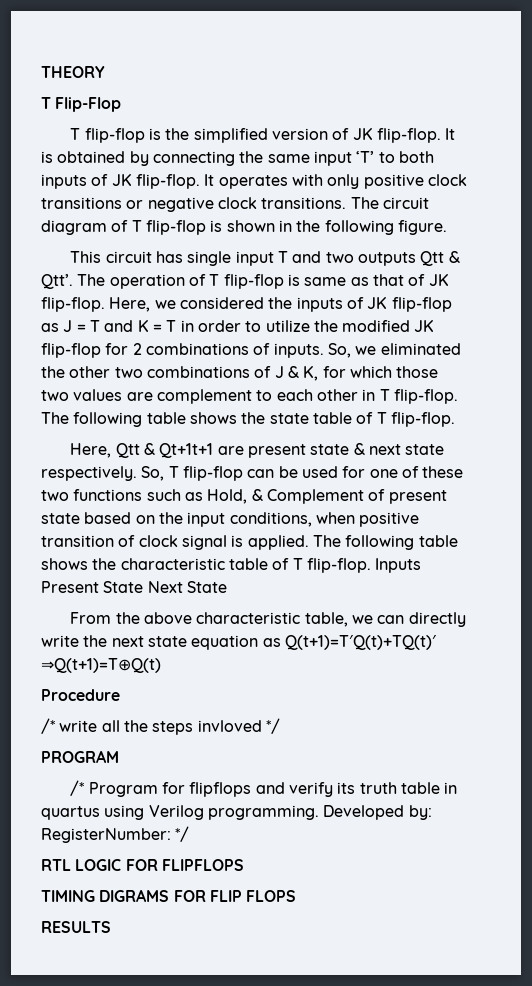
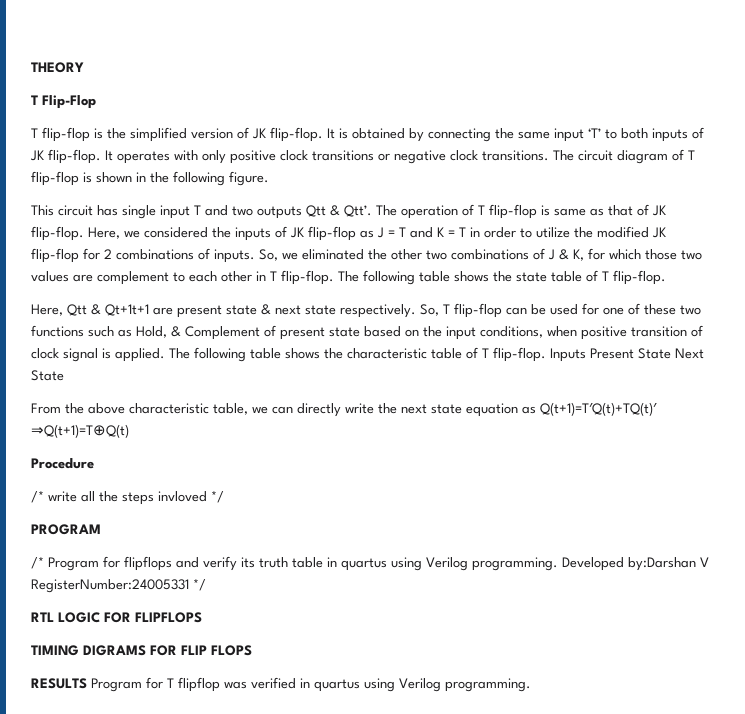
- Developed by: RegisterNumber: */
+ Developed by:Darshan V RegisterNumber:24005331 */
- RESULTS
+ RESULTS Program for T flipflop was verified in quartus using Verilog programming.

